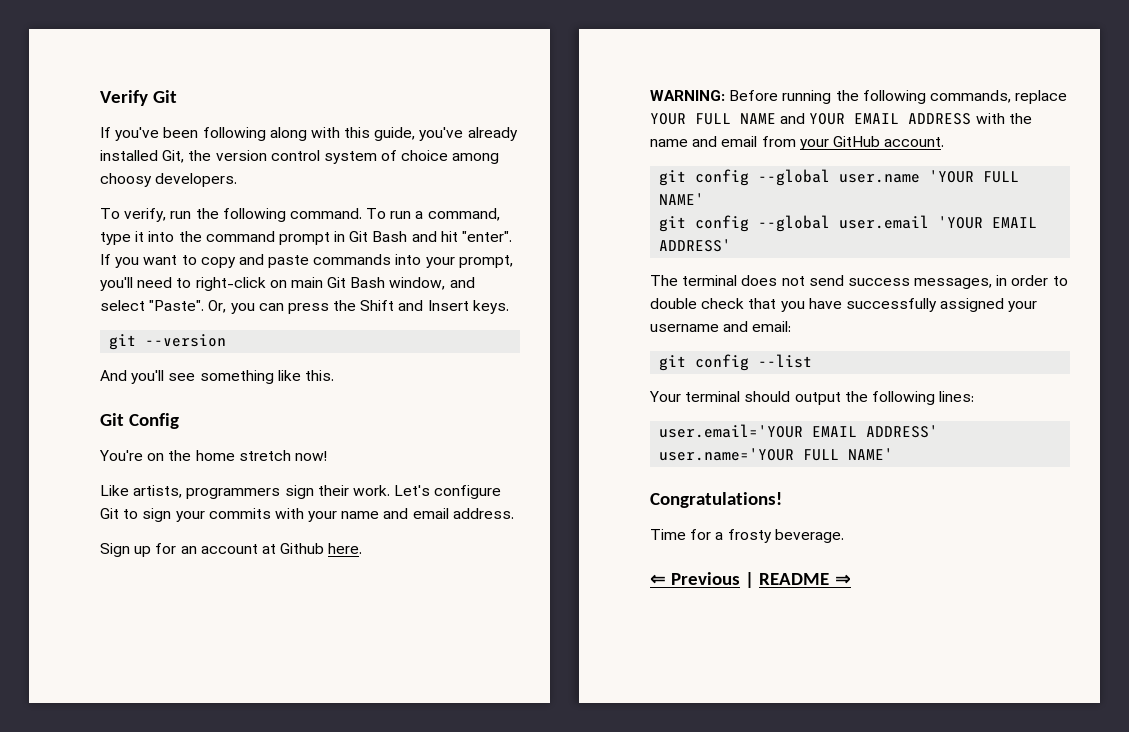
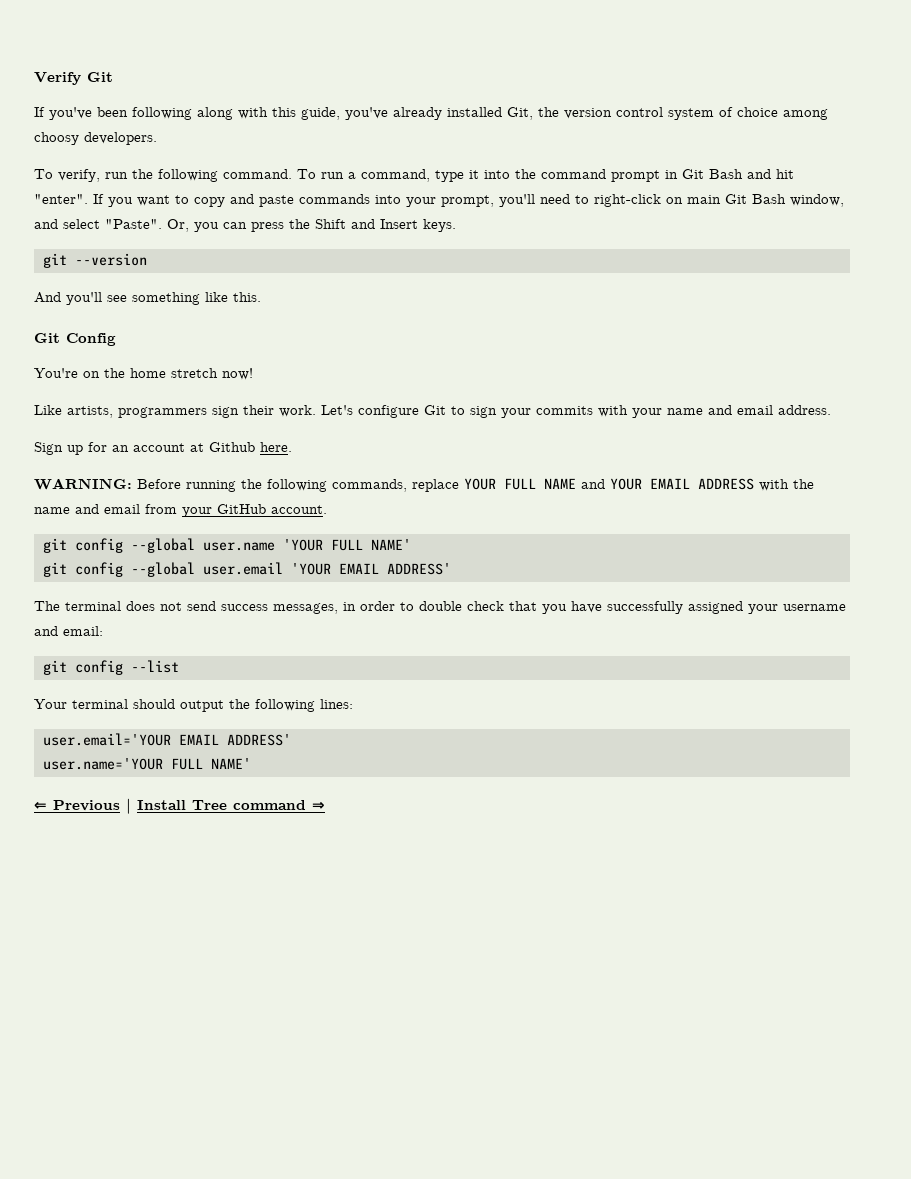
- Congratulations!
- Time for a frosty beverage.
- ⇐ Previous | README ⇒
+ ⇐ Previous | Install Tree command ⇒

